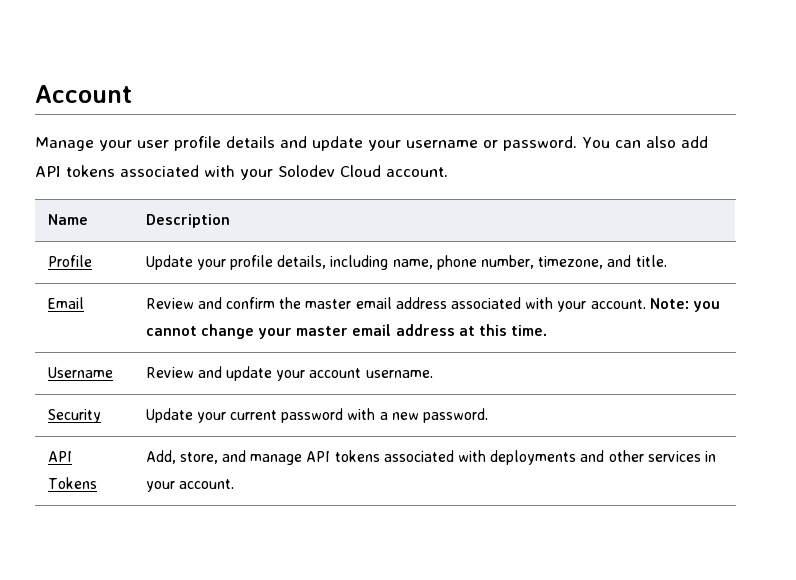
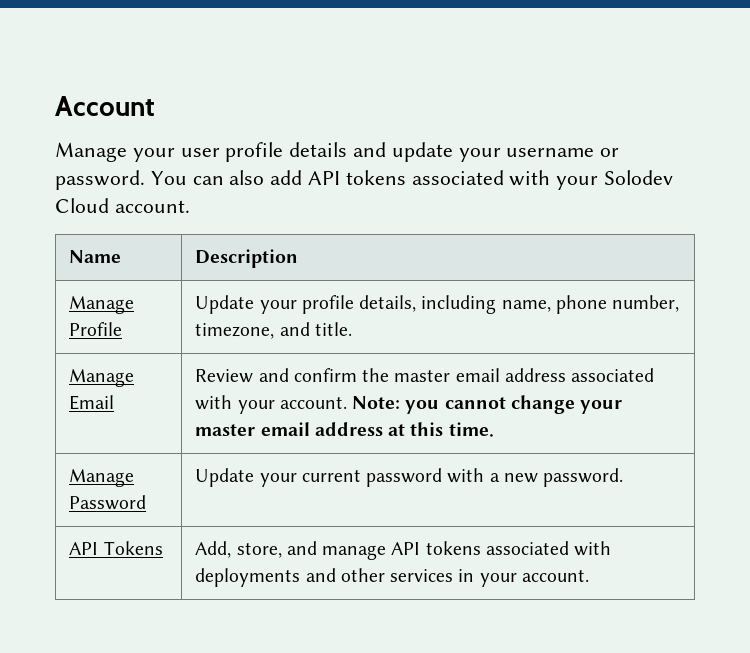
- Profile | Update your profile details, including name, phone number, timezone, and title.
+ Manage Profile | Update your profile details, including name, phone number, timezone, and title.
- Email | Review and confirm the master email address associated with your account. Note: you cannot change your master email address at this time.
+ Manage Email | Review and confirm the master email address associated with your account. Note: you cannot change your master email address at this time.
- Username | Review and update your account username.
- Security | Update your current password with a new password.
+ Manage Password | Update your current password with a new password.

